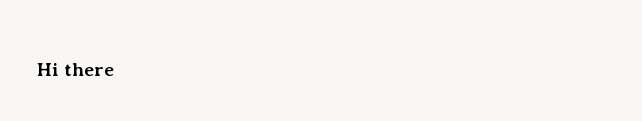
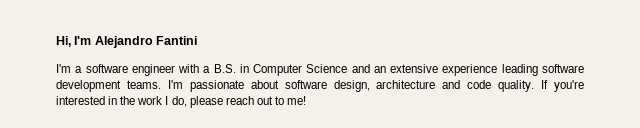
- Hi there
+ Hi, I'm Alejandro Fantini
+ I'm a software engineer with a B.S. in Computer Science and an extensive experience leading software development teams. I'm passionate about software design, architecture and code quality. If you're interested in the work I do, please reach out to me!

